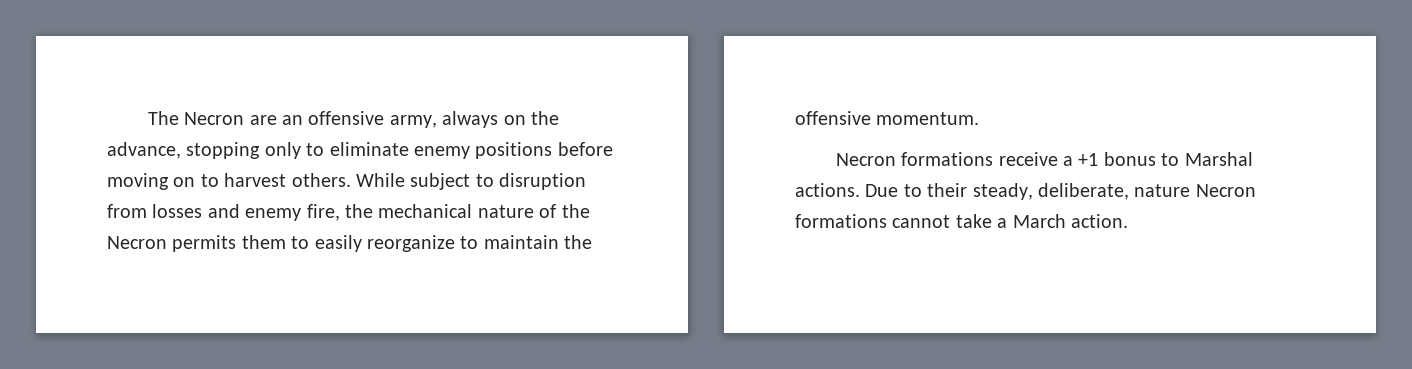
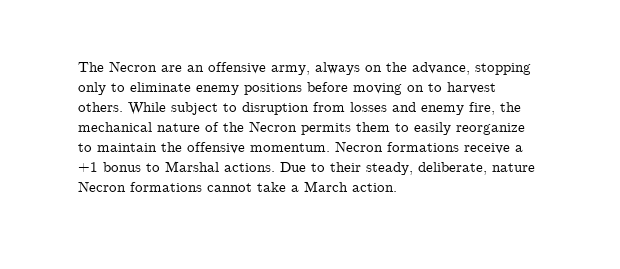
- While subject to disruption from losses and enemy fire, the mechanical nature of the Necron permits them to easily reorganize to maintain the offensive momentum.
- Necron formations receive a +1 bonus to Marshal actions.
+ While subject to disruption from losses and enemy fire, the mechanical nature of the Necron permits them to easily reorganize to maintain the offensive momentum. Necron formations receive a +1 bonus to Marshal actions.

